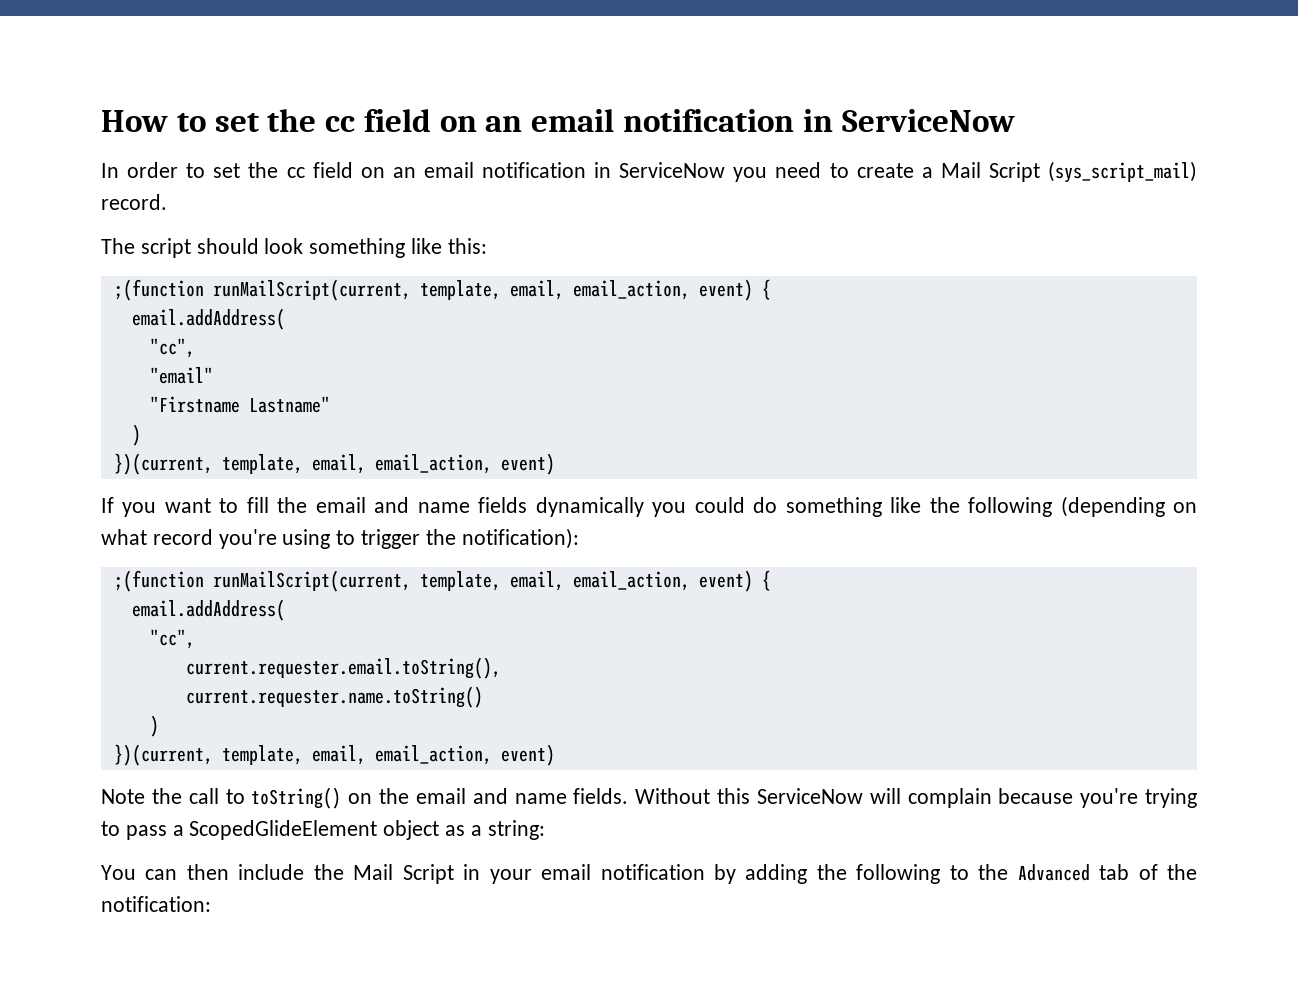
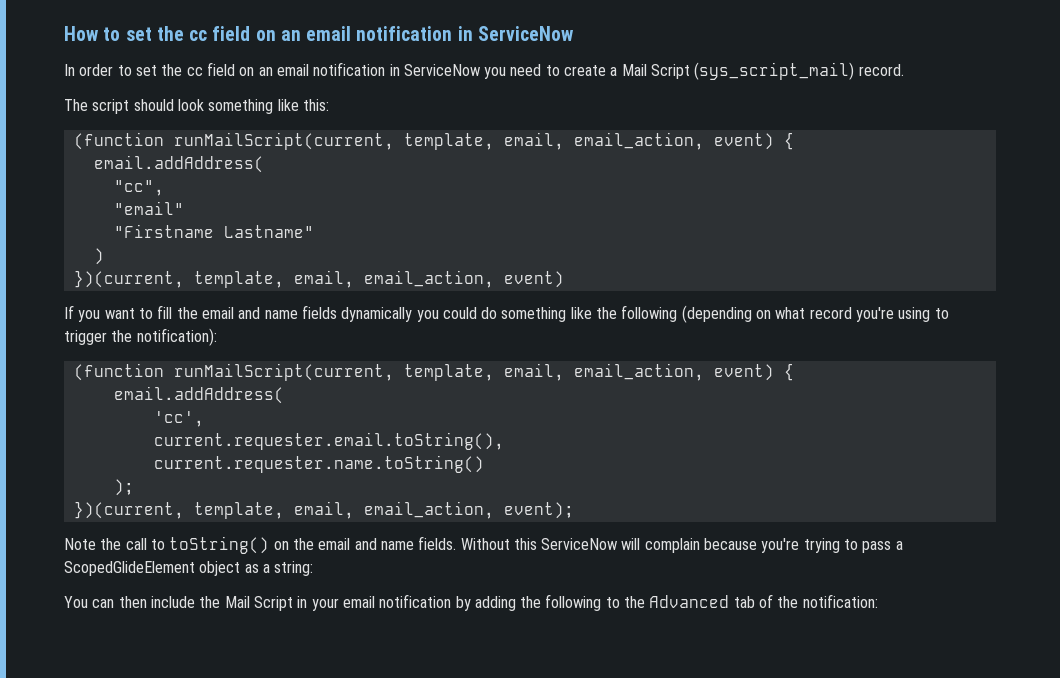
  The script should look something like this:
- ;(function runMailScript(current, template, email, email_action, event) {
+ (function runMailScript(current, template, email, email_action, event) {
  If you want to fill the email and name fields dynamically you could do something like the following (depending on what record you're using to trigger the notification):
- ;(function runMailScript(current, template, email, email_action, event) {
+ (function runMailScript(current, template, email, email_action, event) {
  email.addAddress(
- "cc",
+ 'cc',
  current.requester.name.toString()
- )
- })(current, template, email, email_action, event)
+ );
+ })(current, template, email, email_action, event);

